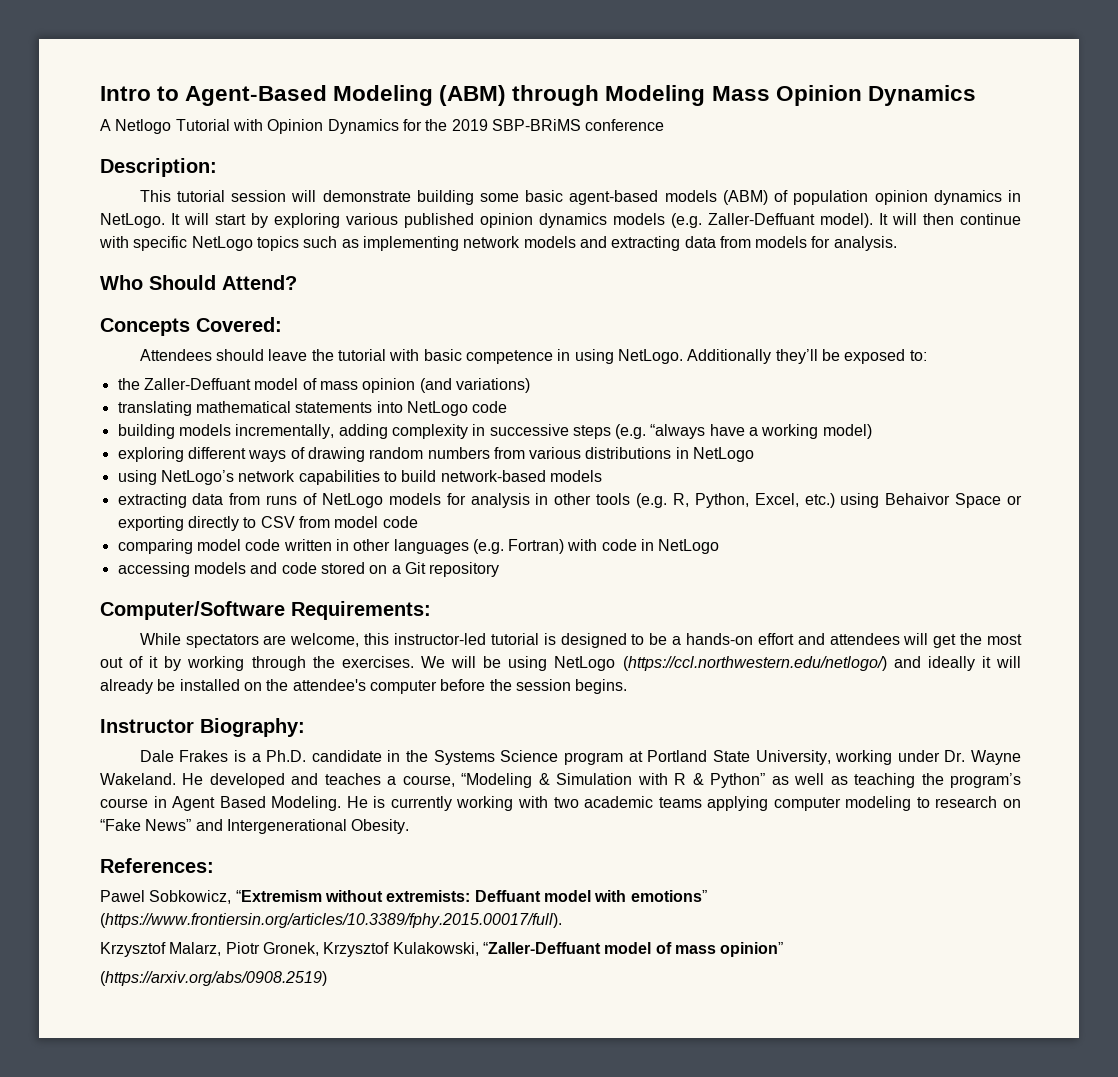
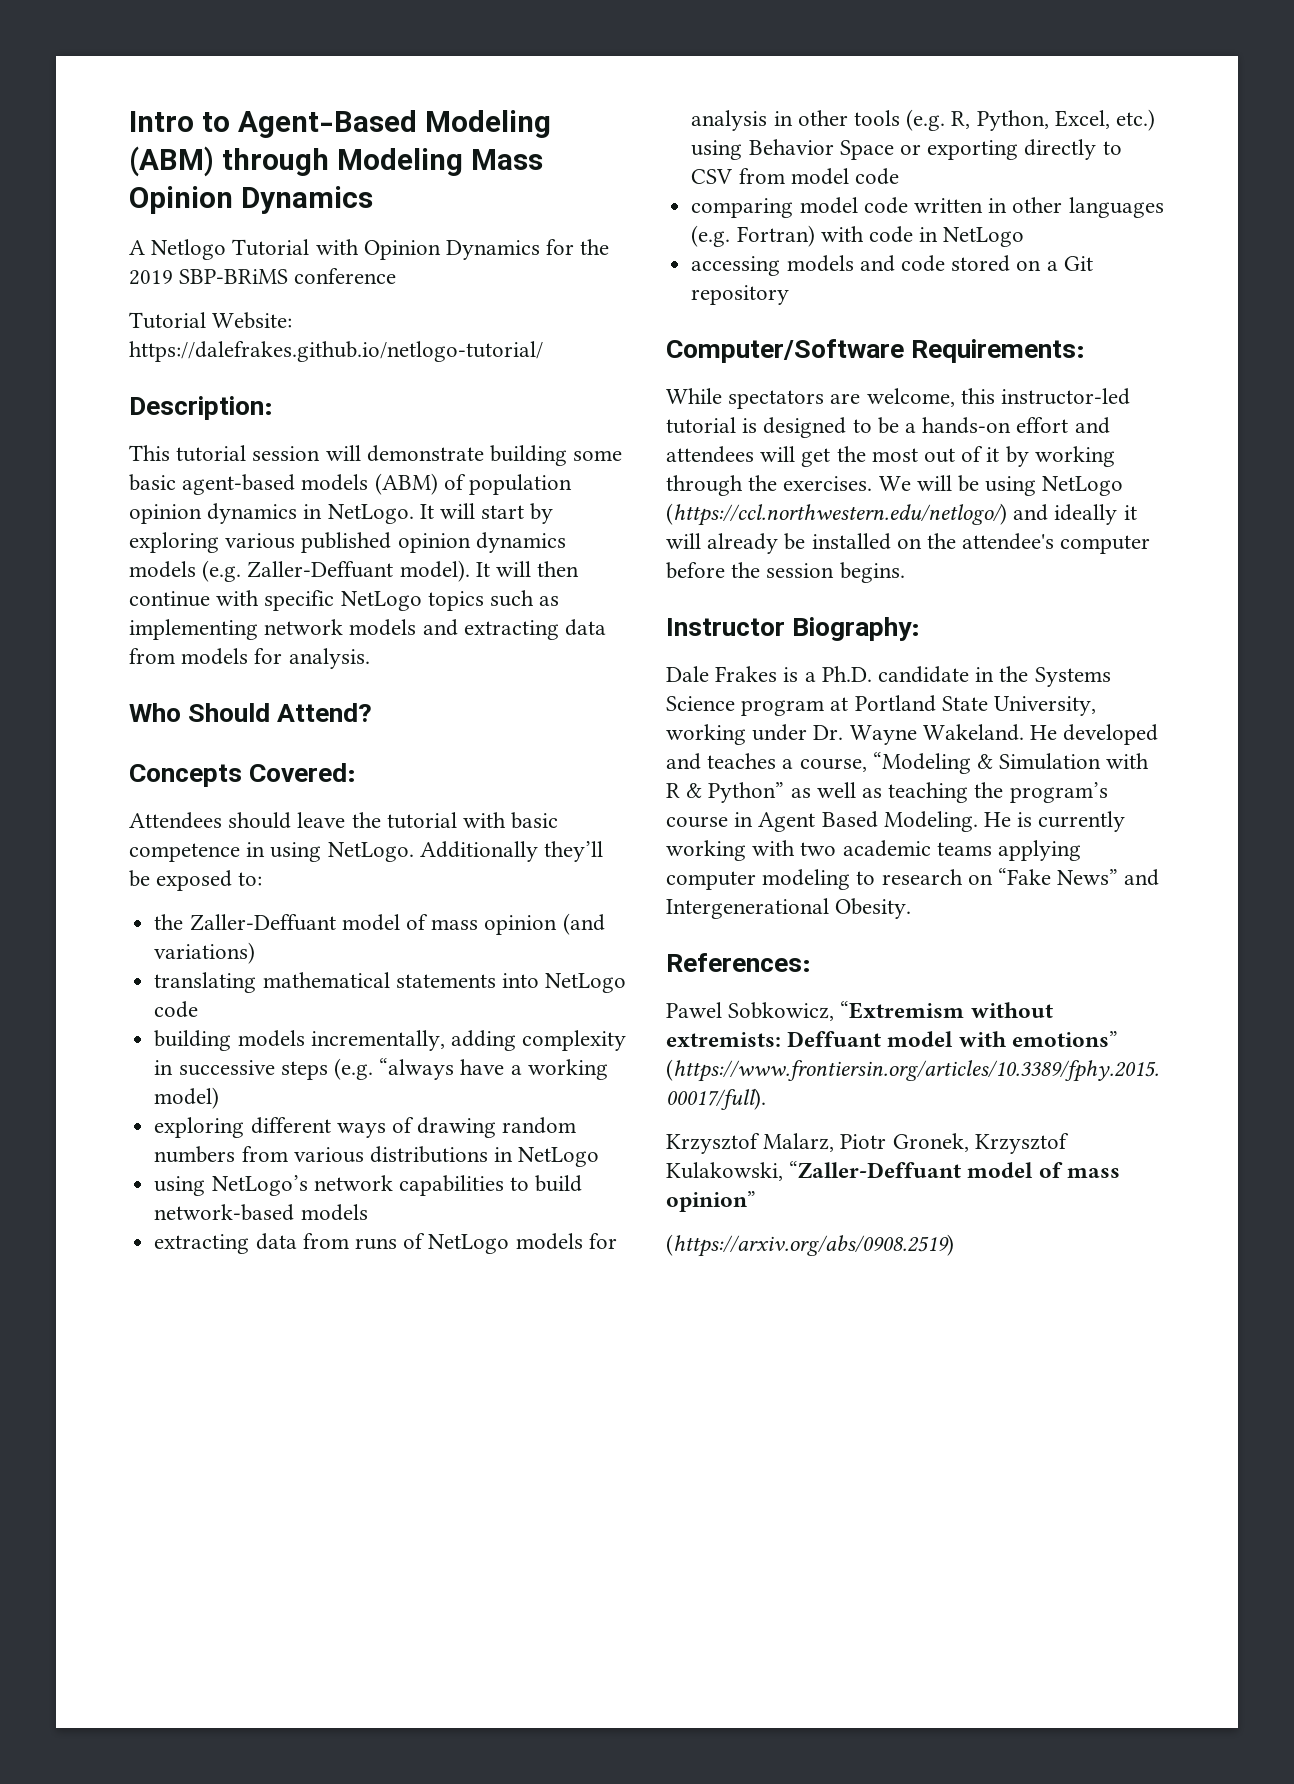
+ Tutorial Website: https://dalefrakes.github.io/netlogo-tutorial/
- extracting data from runs of NetLogo models for analysis in other tools (e.g. R, Python, Excel, etc.) using Behaivor Space or exporting directly to CSV from model code
+ extracting data from runs of NetLogo models for analysis in other tools (e.g. R, Python, Excel, etc.) using Behavior Space or exporting directly to CSV from model code

